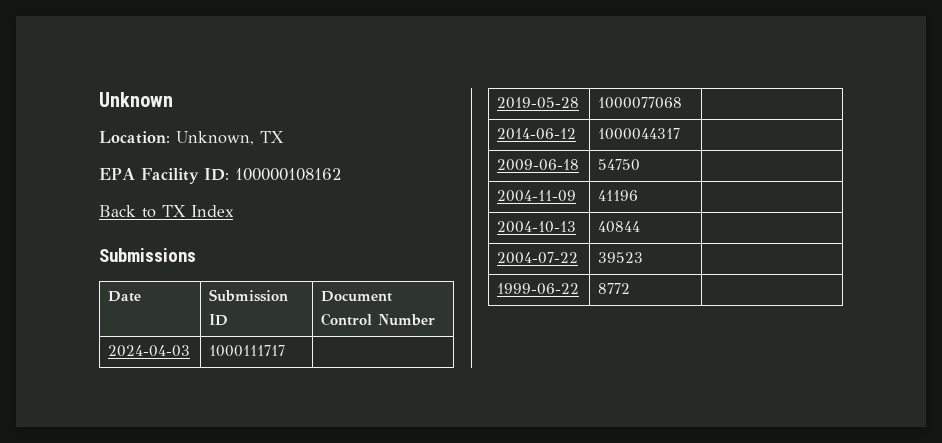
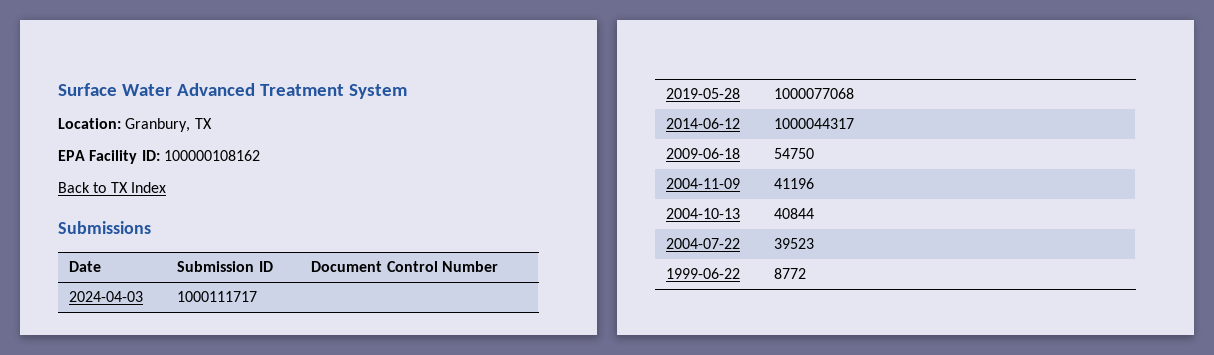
- Unknown
+ Surface Water Advanced Treatment System
- Location: Unknown, TX
+ Location: Granbury, TX

